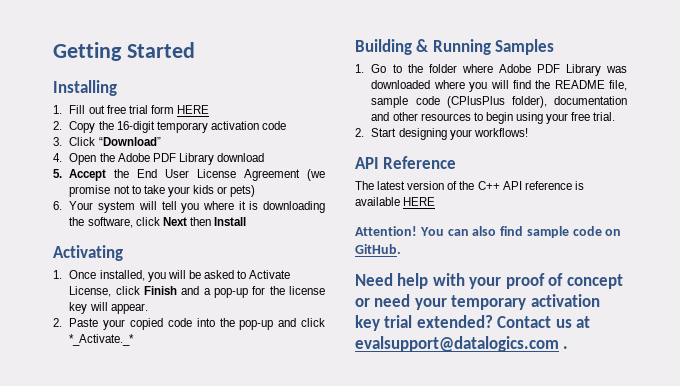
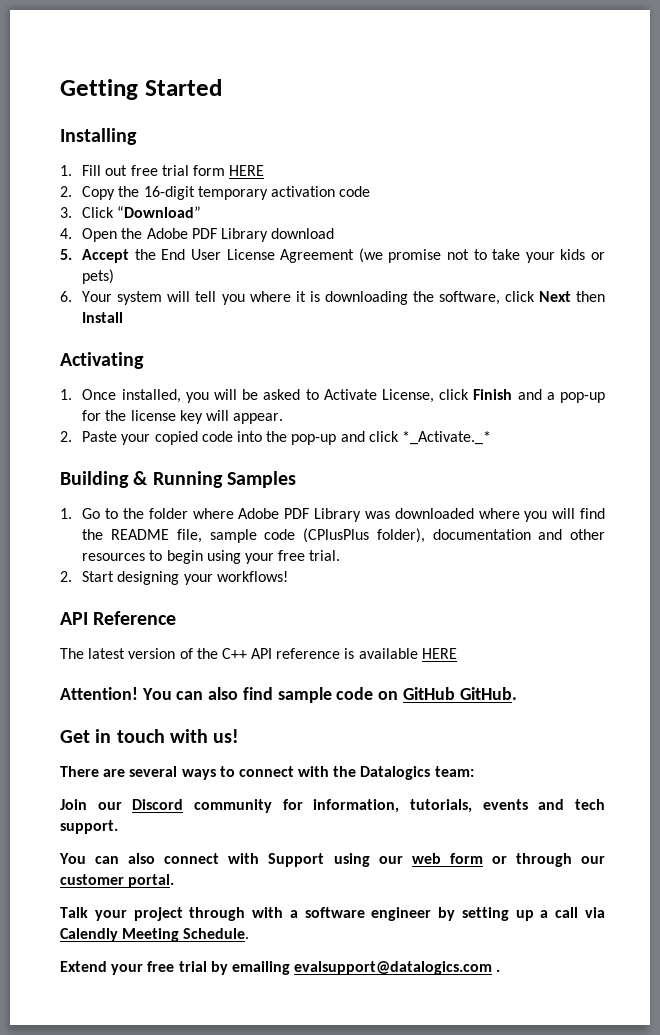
- You can also find sample code on GitHub.
+ You can also find sample code on GitHub GitHub.
- Need help with your proof of concept or need your temporary activation key trial extended? Contact us at evalsupport@datalogics.com .
+ Get in touch with us!
+ There are several ways to connect with the Datalogics team:
+ Join our Discord community for information, tutorials, events and tech support.
+ You can also connect with Support using our web form or through our customer portal.
+ Talk your project through with a software engineer by setting up a call via Calendly Meeting Schedule.
+ Extend your free trial by emailing evalsupport@datalogics.com .

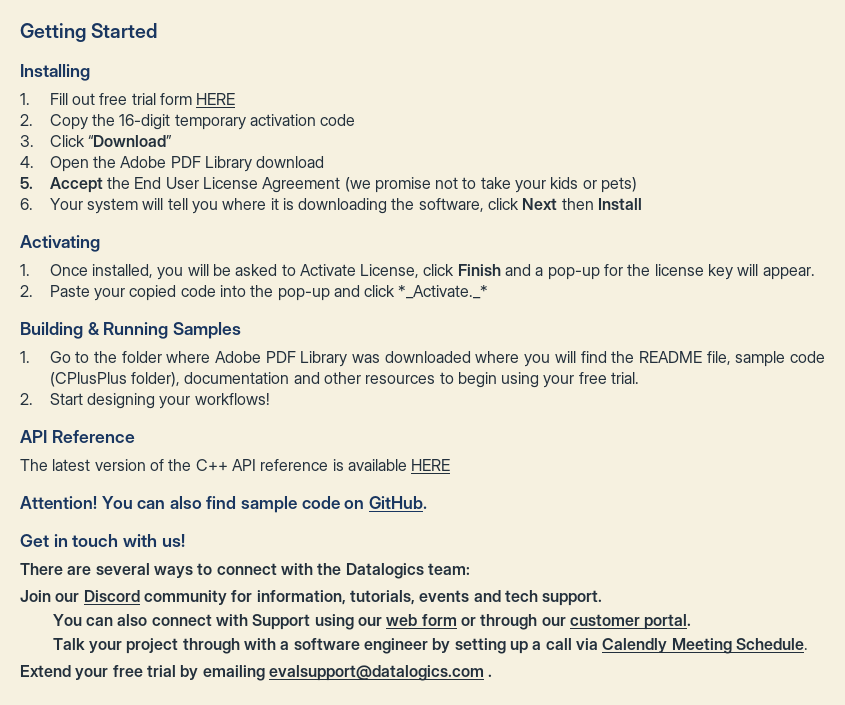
- You can also find sample code on GitHub GitHub.
+ You can also find sample code on GitHub.

